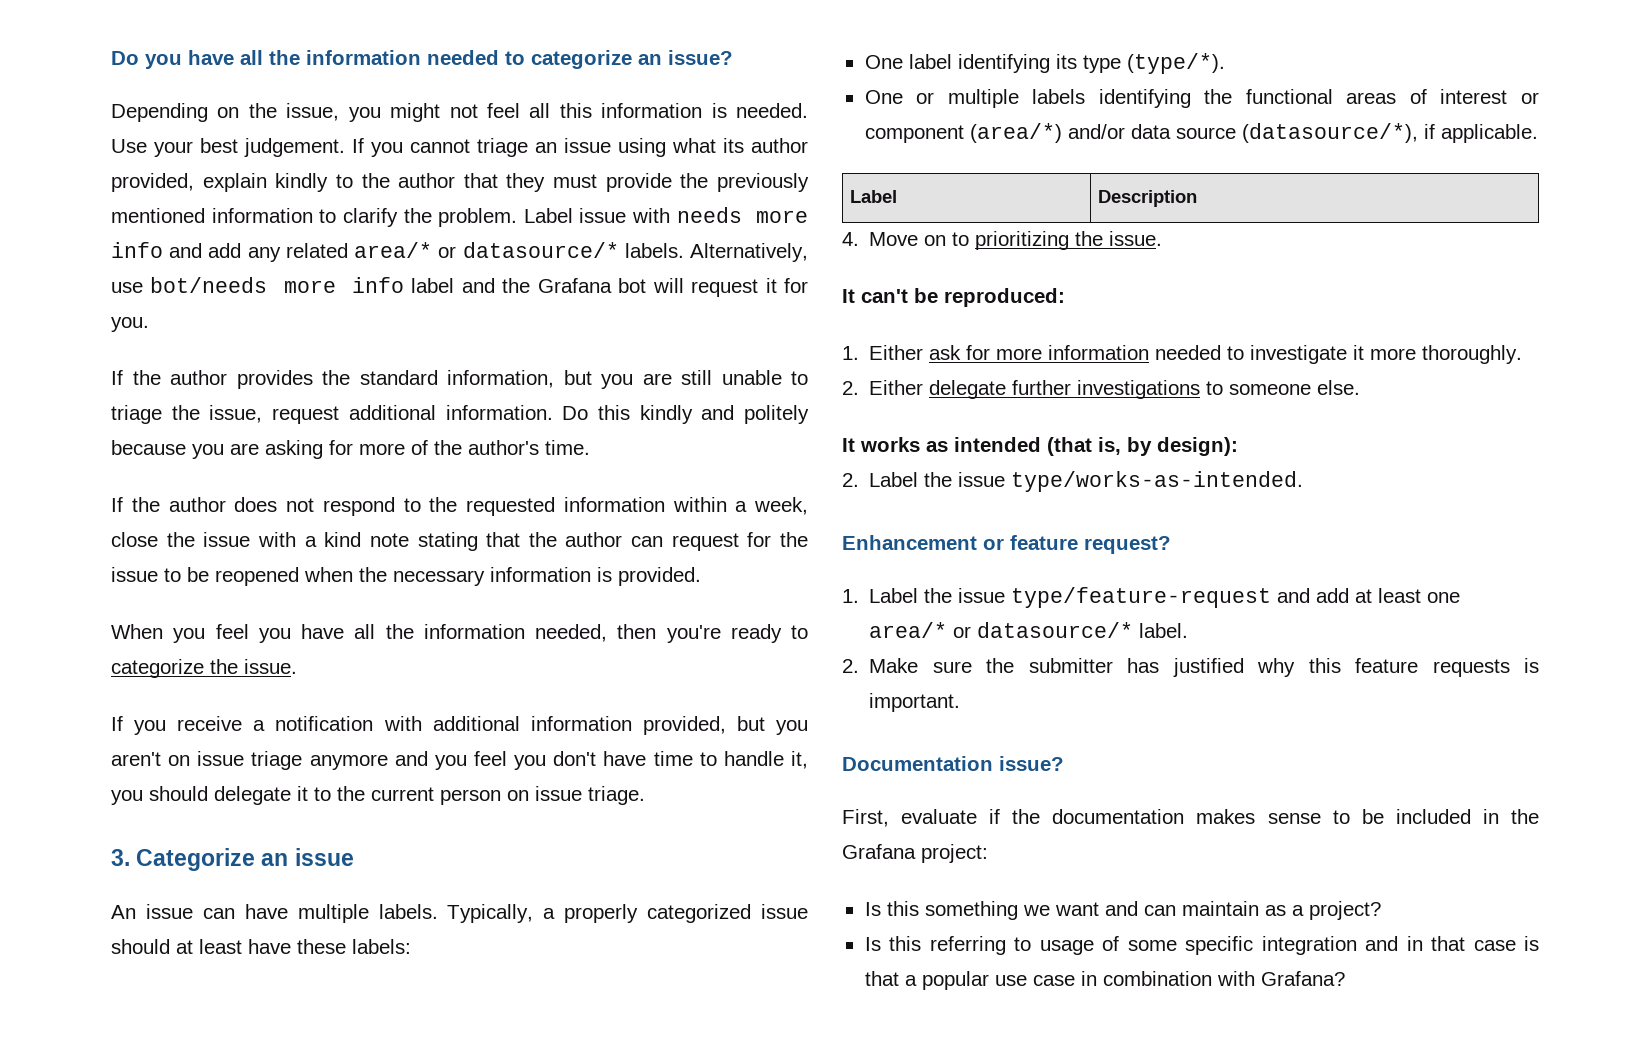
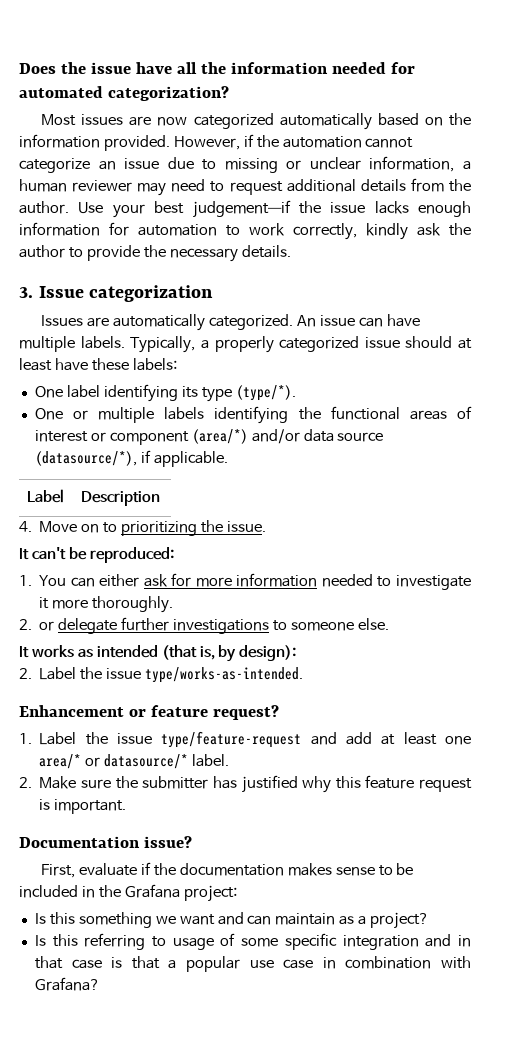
- Do you have all the information needed to categorize an issue?
- Depending on the issue, you might not feel all this information is needed. Use your best judgement. If you cannot triage an issue using what its author provided, explain kindly to the author that they must provide the previously mentioned information to clarify the problem. Label issue with needs more info and add any related area/* or datasource/* labels. Alternatively, use bot/needs more info label and the Grafana bot will request it for you.
- If the author provides the standard information, but you are still unable to triage the issue, request additional information. Do this kindly and politely because you are asking for more of the author's time.
- If the author does not respond to the requested information within a week, close the issue with a kind note stating that the author can request for the issue to be reopened when the necessary information is provided.
- When you feel you have all the information needed, then you're ready to categorize the issue.
- If you receive a notification with additional information provided, but you aren't on issue triage anymore and you feel you don't have time to handle it, you should delegate it to the current person on issue triage.
- 3. Categorize an issue
- An issue can have multiple labels.
+ Does the issue have all the information needed for automated categorization?
+ Most issues are now categorized automatically based on the information provided. However, if the automation cannot categorize an issue due to missing or unclear information, a human reviewer may need to request additional details from the author. Use your best judgement—if the issue lacks enough information for automation to work correctly, kindly ask the author to provide the necessary details.
+ 3. Issue categorization
+ Issues are automatically categorized. An issue can have multiple labels.
- 1. Either ask for more information needed to investigate it more thoroughly.
+ 1. You can either ask for more information needed to investigate it more thoroughly.
- 2. Either delegate further investigations to someone else.
+ 2. or delegate further investigations to someone else.
- 2. Make sure the submitter has justified why this feature requests is important.
+ 2. Make sure the submitter has justified why this feature request is important.

